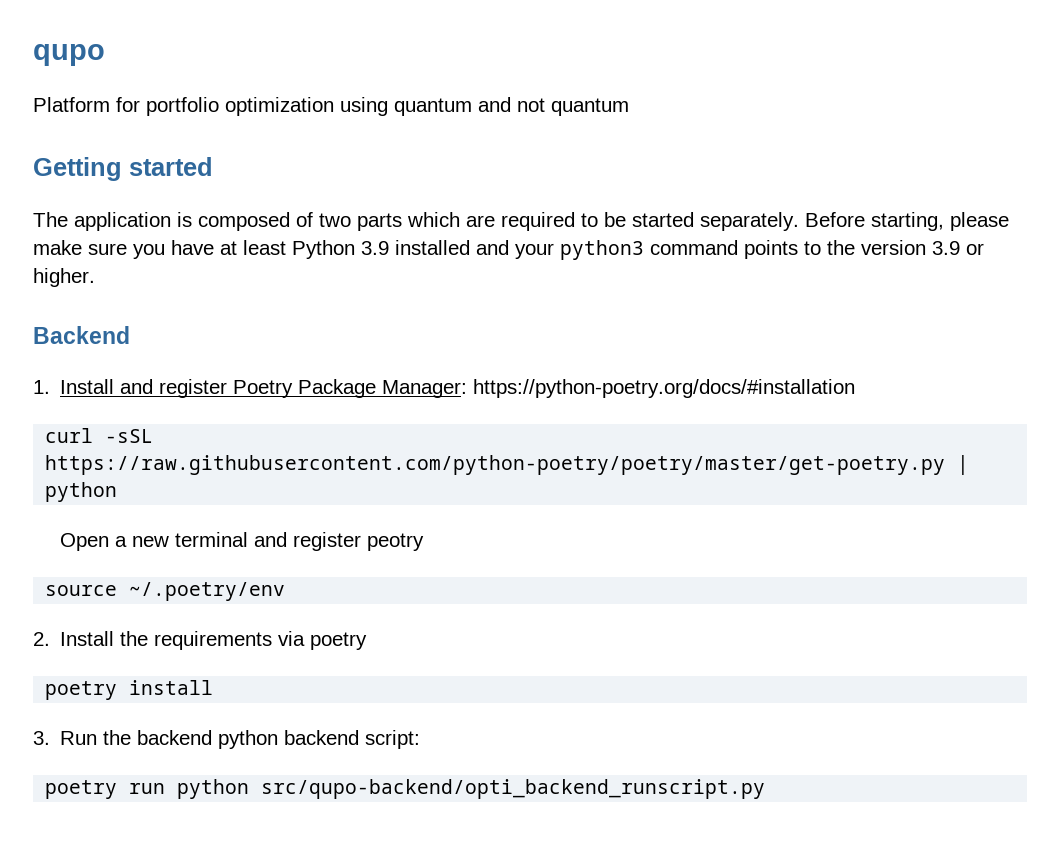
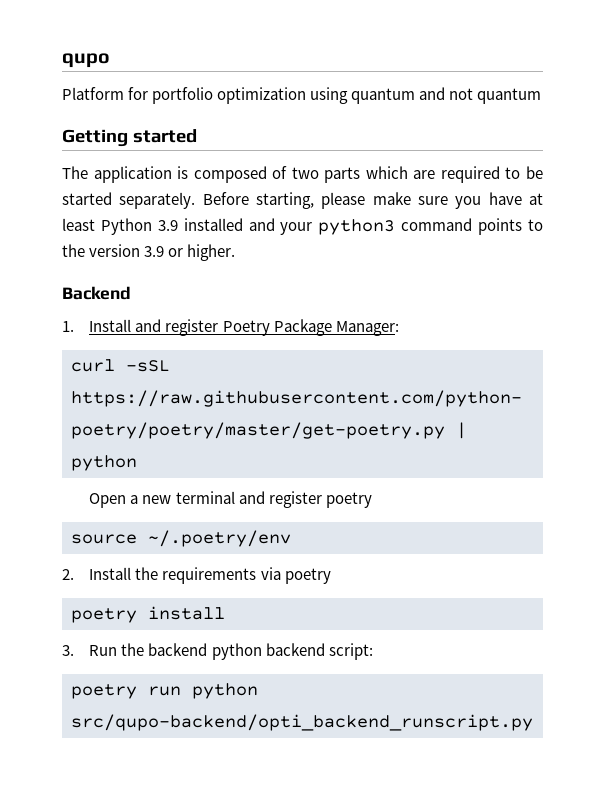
- 1. Install and register Poetry Package Manager: https://python-poetry.org/docs/#installation
+ 1. Install and register Poetry Package Manager:
- Open a new terminal and register peotry
+ Open a new terminal and register poetry

